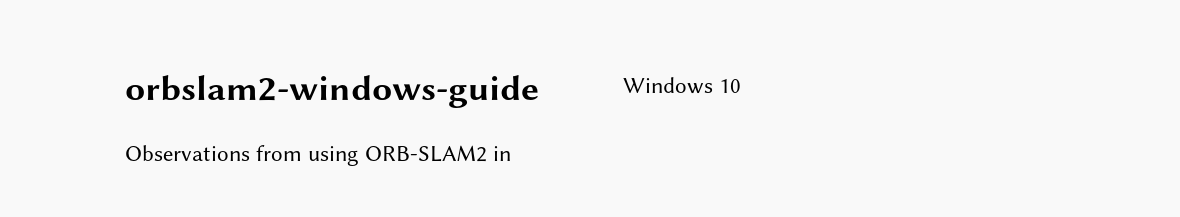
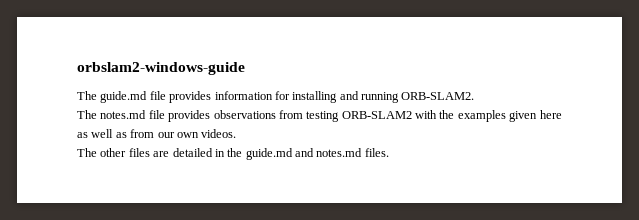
- Observations from using ORB-SLAM2 in Windows 10
+ The guide.md file provides information for installing and running ORB-SLAM2.
+ The notes.md file provides observations from testing ORB-SLAM2 with the examples given here as well as from our own videos.
+ The other files are detailed in the guide.md and notes.md files.

